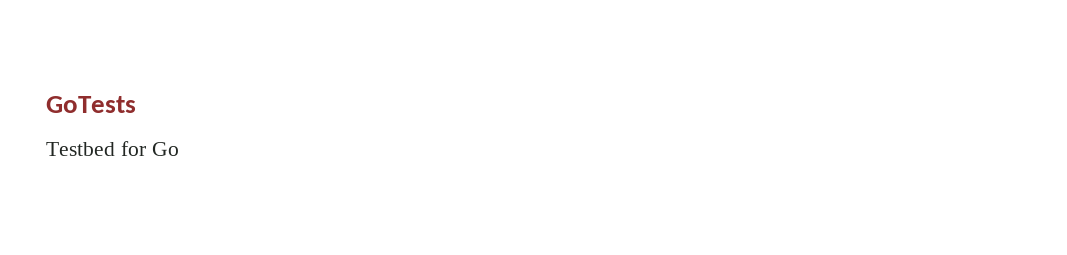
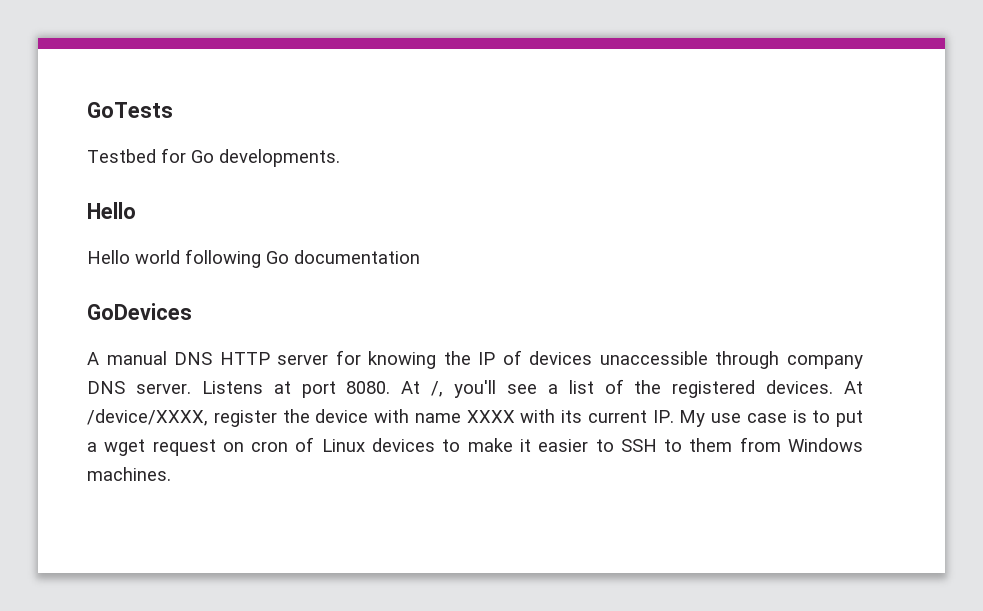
- Testbed for Go
+ Testbed for Go developments.
+ Hello
+ Hello world following Go documentation
+ GoDevices
+ A manual DNS HTTP server for knowing the IP of devices unaccessible through company DNS server. Listens at port 8080. At /, you'll see a list of the registered devices. At /device/XXXX, register the device with name XXXX with its current IP. My use case is to put a wget request on cron of Linux devices to make it easier to SSH to them from Windows machines.

